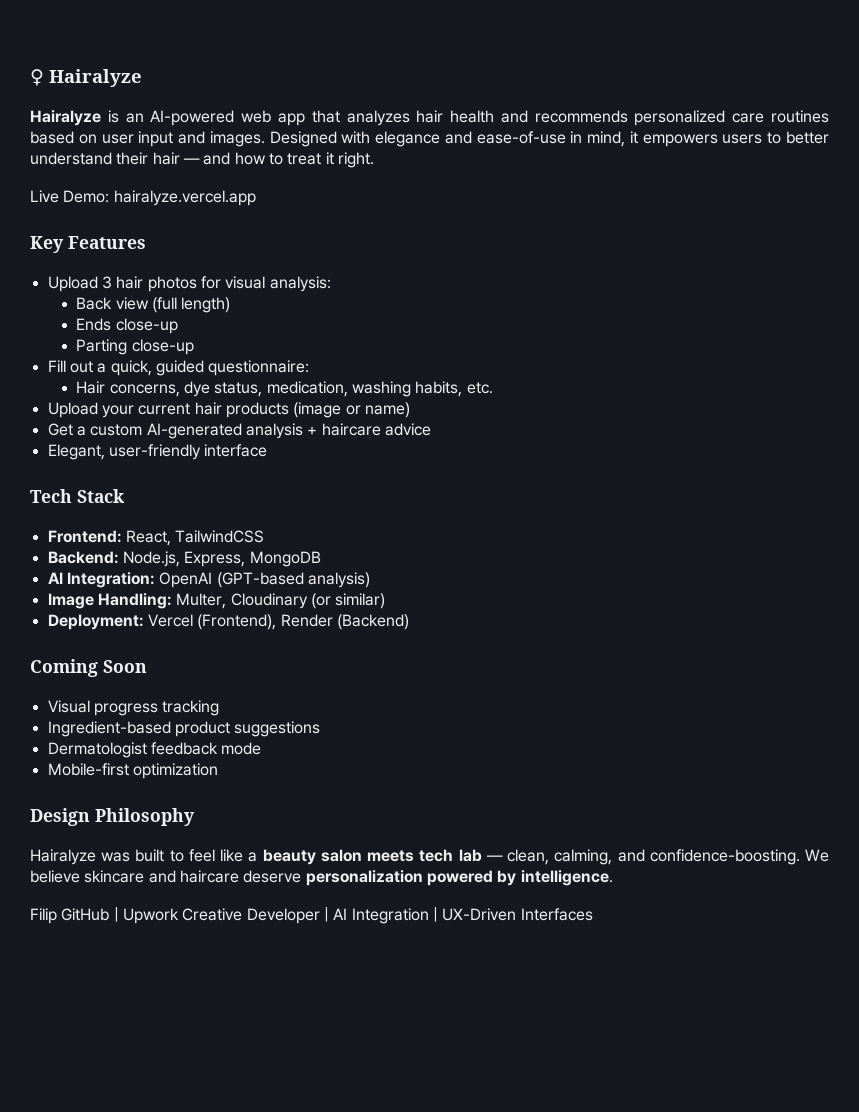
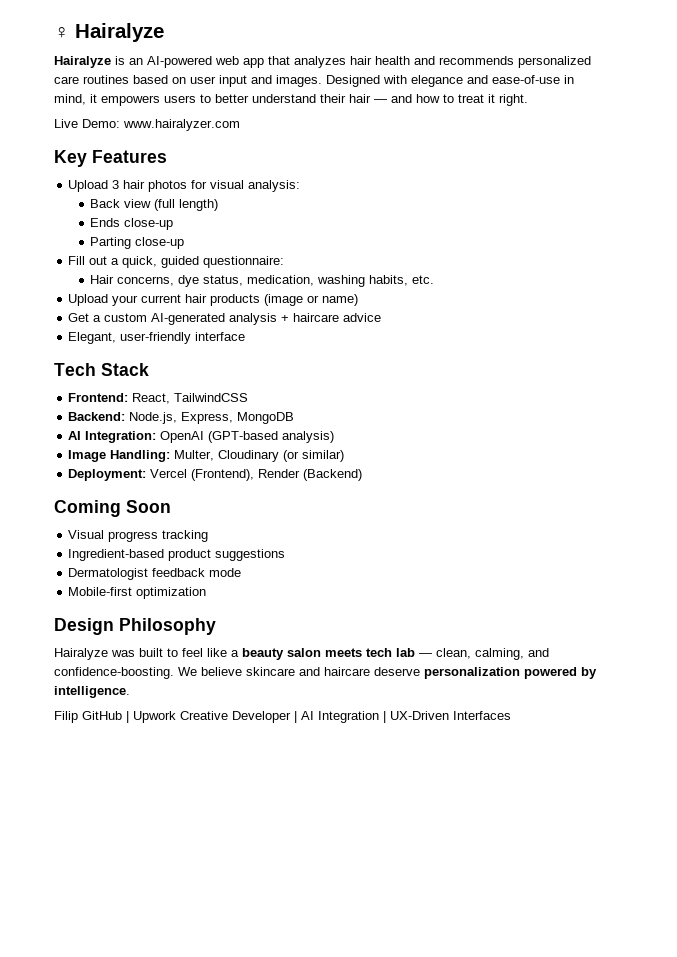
- Live Demo: hairalyze.vercel.app
+ Live Demo: www.hairalyzer.com

